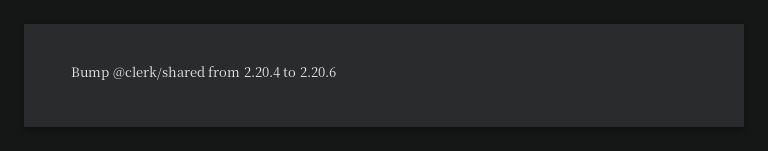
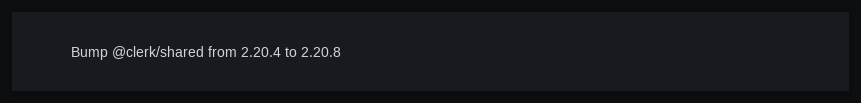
- Bump @clerk/shared from 2.20.4 to 2.20.6
+ Bump @clerk/shared from 2.20.4 to 2.20.8

